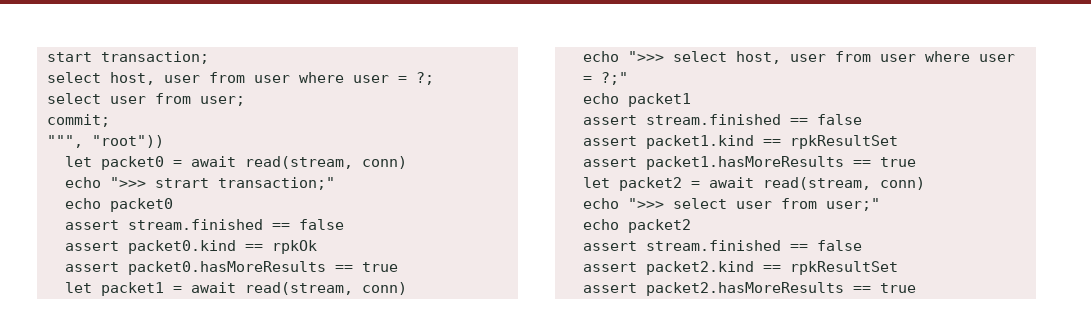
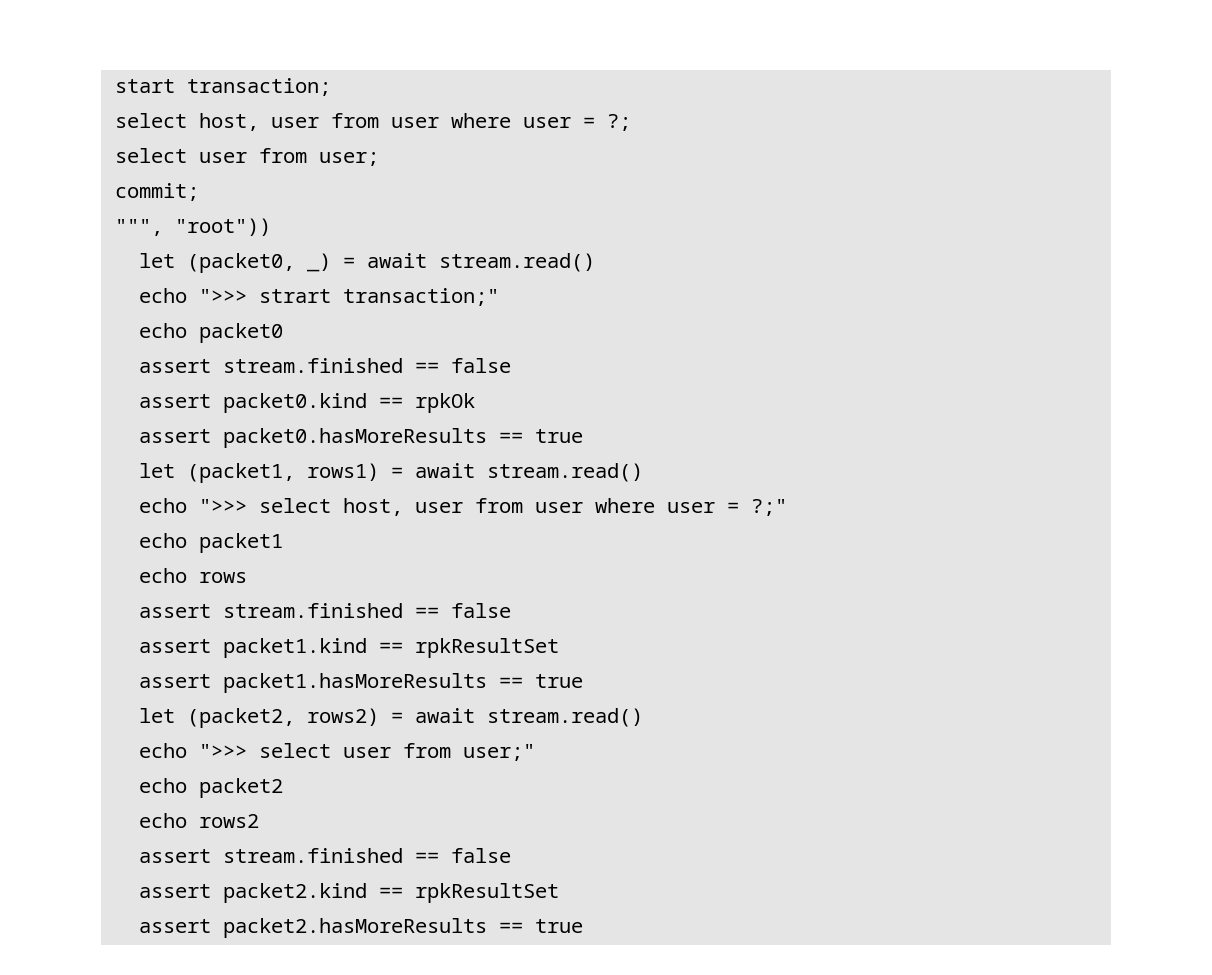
- let packet0 = await read(stream, conn)
+ let (packet0, _) = await stream.read()
- let packet1 = await read(stream, conn)
+ let (packet1, rows1) = await stream.read()
+ echo rows
- let packet2 = await read(stream, conn)
+ let (packet2, rows2) = await stream.read()
+ echo rows2

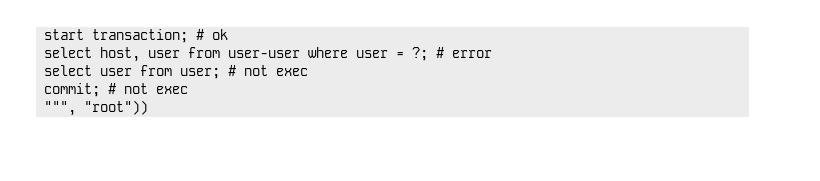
- start transaction;
- select host, user from user where user = ?;
+ start transaction; # ok
+ select host, user from user-user where user = ?; # error
- select user from user;
- commit;
+ select user from user; # not exec
+ commit; # not exec
  """, "root"))
- let (packet0, _) = await stream.read()
- echo ">>> strart transaction;"
- echo packet0
- assert stream.finished == false
- assert packet0.kind == rpkOk
- assert packet0.hasMoreResults == true
- let (packet1, rows1) = await stream.read()
- echo ">>> select host, user from user where user = ?;"
- echo packet1
- echo rows
- assert stream.finished == false
- assert packet1.kind == rpkResultSet
- assert packet1.hasMoreResults == true
- let (packet2, rows2) = await stream.read()
- echo ">>> select user from user;"
- echo packet2
- echo rows2
- assert stream.finished == false
- assert packet2.kind == rpkResultSet
- assert packet2.hasMoreResults == true

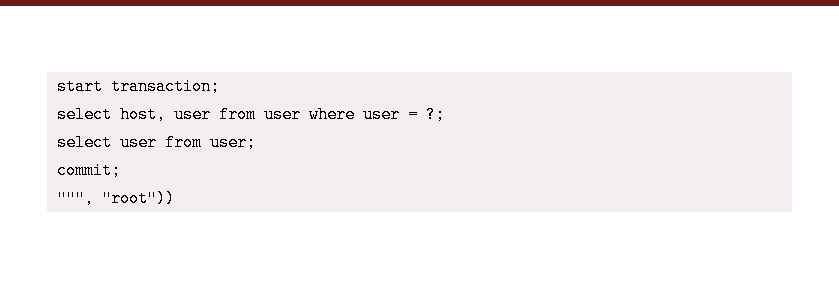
- start transaction; # ok
+ start transaction;
- select host, user from user-user where user = ?; # error
+ select host, user from user where user = ?;
- select user from user; # not exec
- commit; # not exec
+ select user from user;
+ commit;

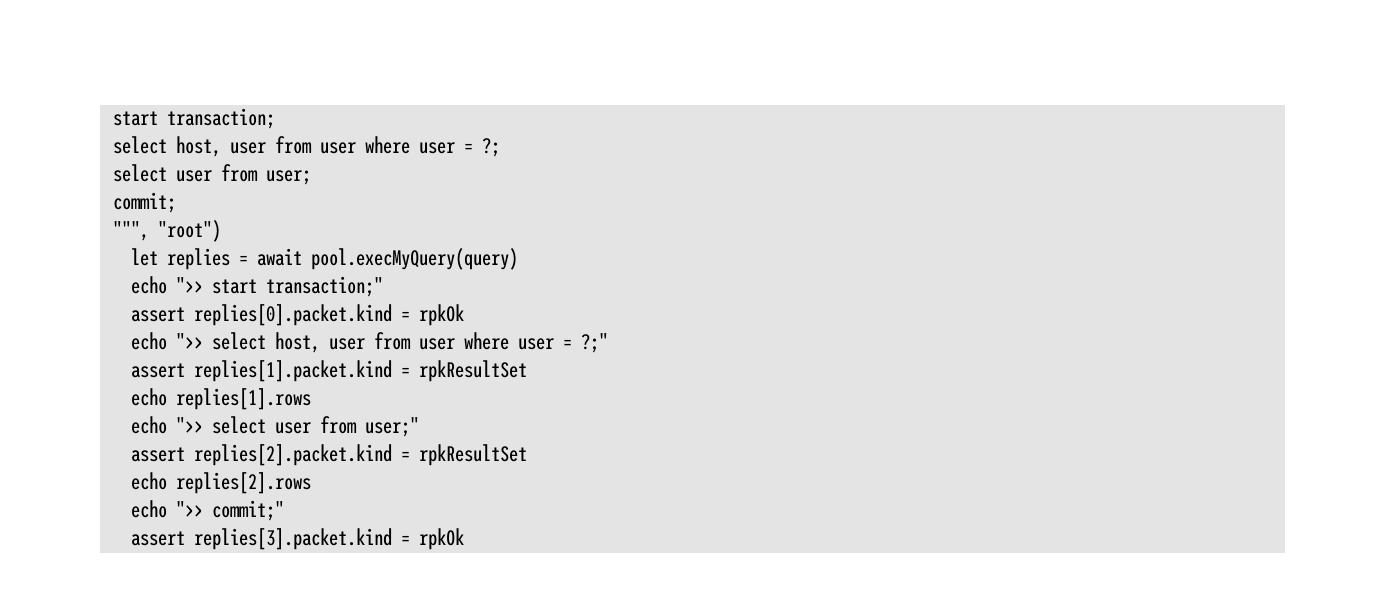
- """, "root"))
+ """, "root")
+ let replies = await pool.execMyQuery(query)
+ echo ">> start transaction;"
+ assert replies[0].packet.kind = rpkOk
+ echo ">> select host, user from user where user = ?;"
+ assert replies[1].packet.kind = rpkResultSet
+ echo replies[1].rows
+ echo ">> select user from user;"
+ assert replies[2].packet.kind = rpkResultSet
+ echo replies[2].rows
+ echo ">> commit;"
+ assert replies[3].packet.kind = rpkOk

